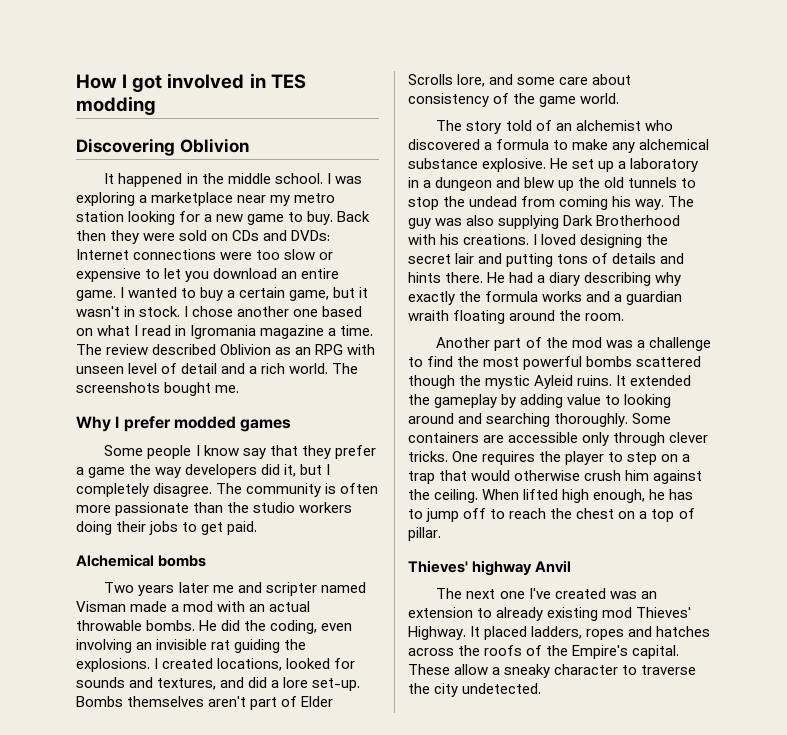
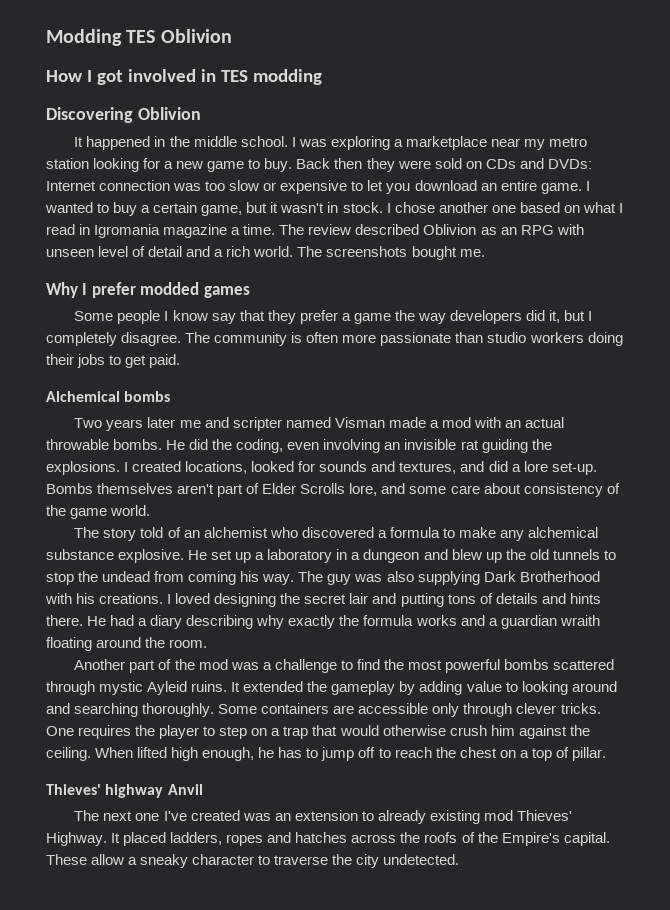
+ Modding TES Oblivion
- Back then they were sold on CDs and DVDs: Internet connections were too slow or expensive to let you download an entire game.
+ Back then they were sold on CDs and DVDs: Internet connection was too slow or expensive to let you download an entire game.
- The community is often more passionate than the studio workers doing their jobs to get paid.
+ The community is often more passionate than studio workers doing their jobs to get paid.
- Another part of the mod was a challenge to find the most powerful bombs scattered though the mystic Ayleid ruins.
+ Another part of the mod was a challenge to find the most powerful bombs scattered through mystic Ayleid ruins.

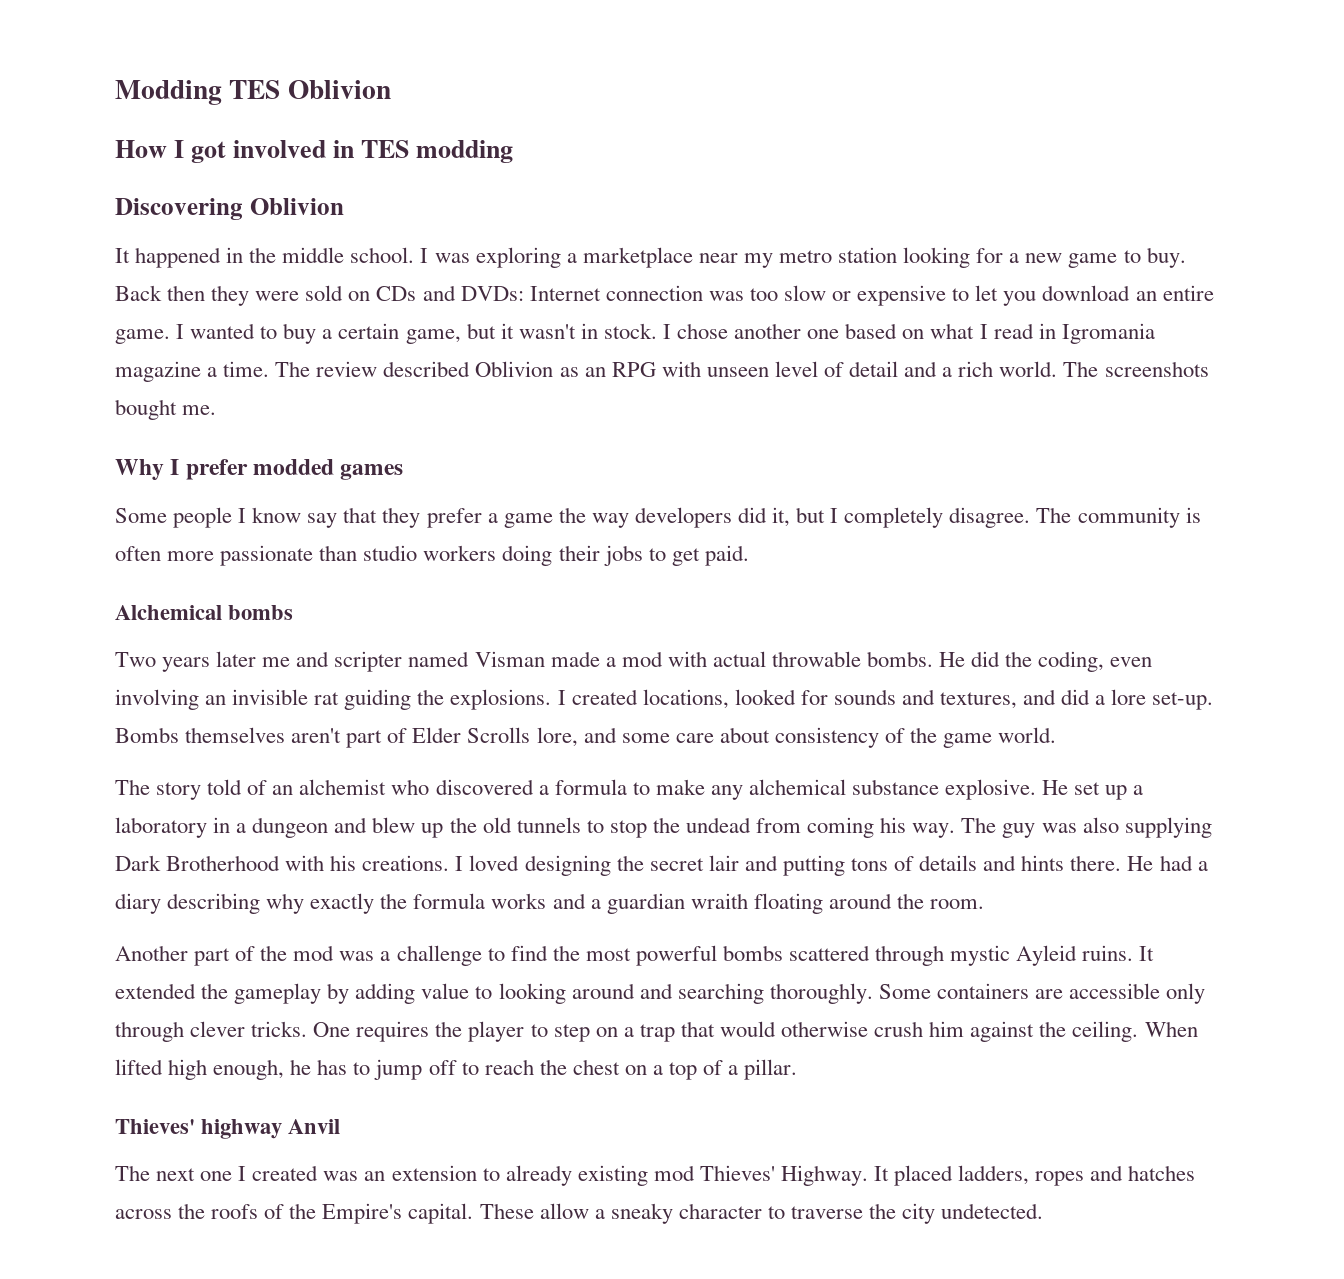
- Two years later me and scripter named Visman made a mod with an actual throwable bombs.
+ Two years later me and scripter named Visman made a mod with actual throwable bombs.
- When lifted high enough, he has to jump off to reach the chest on a top of pillar.
+ When lifted high enough, he has to jump off to reach the chest on a top of a pillar.
- The next one I've created was an extension to already existing mod Thieves' Highway.
+ The next one I created was an extension to already existing mod Thieves' Highway.

